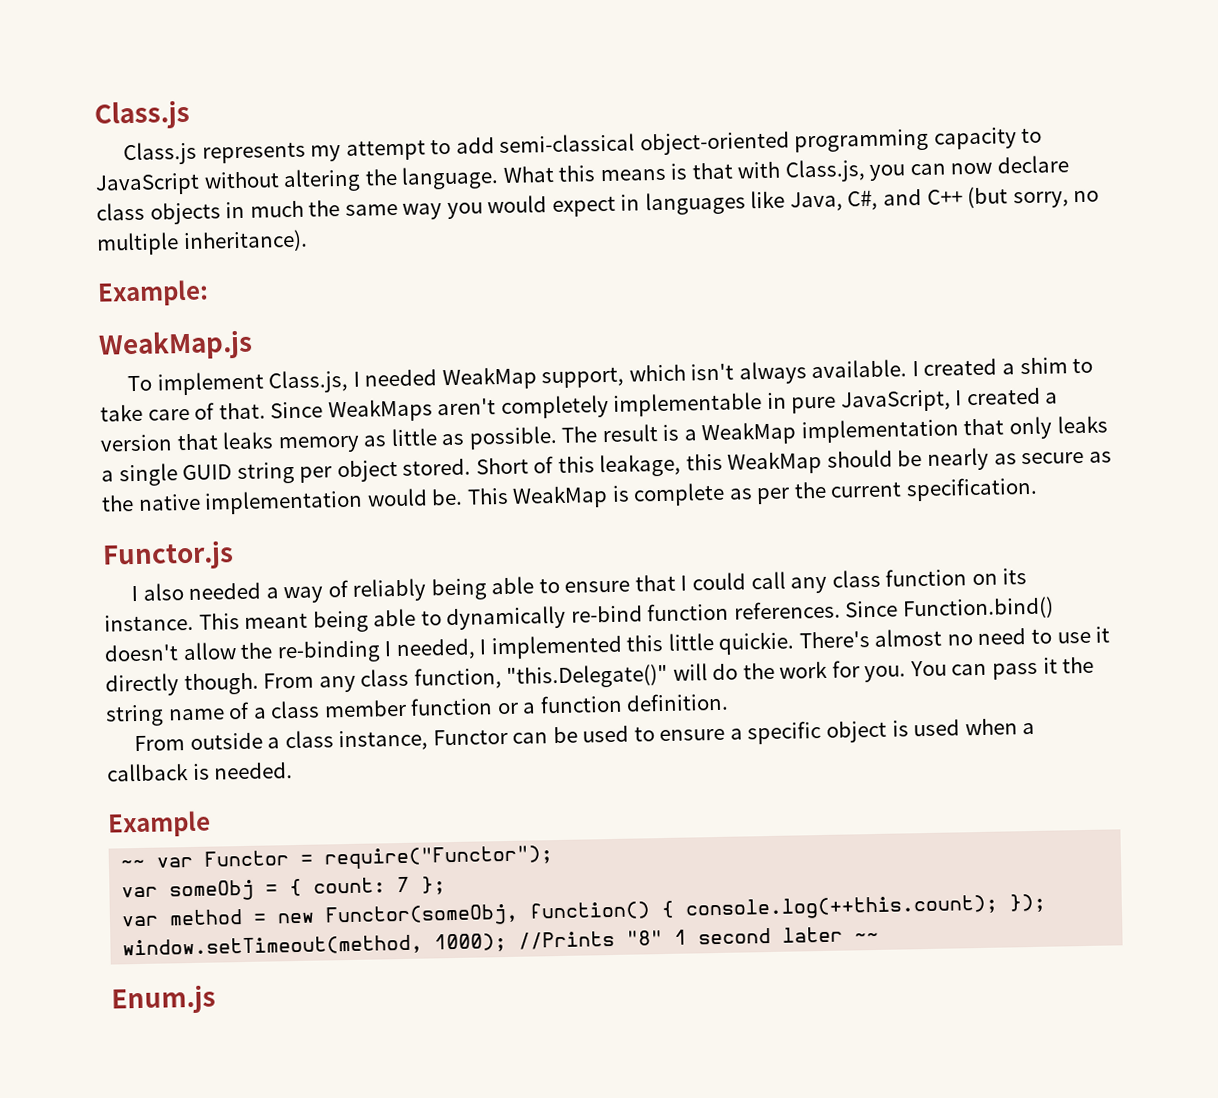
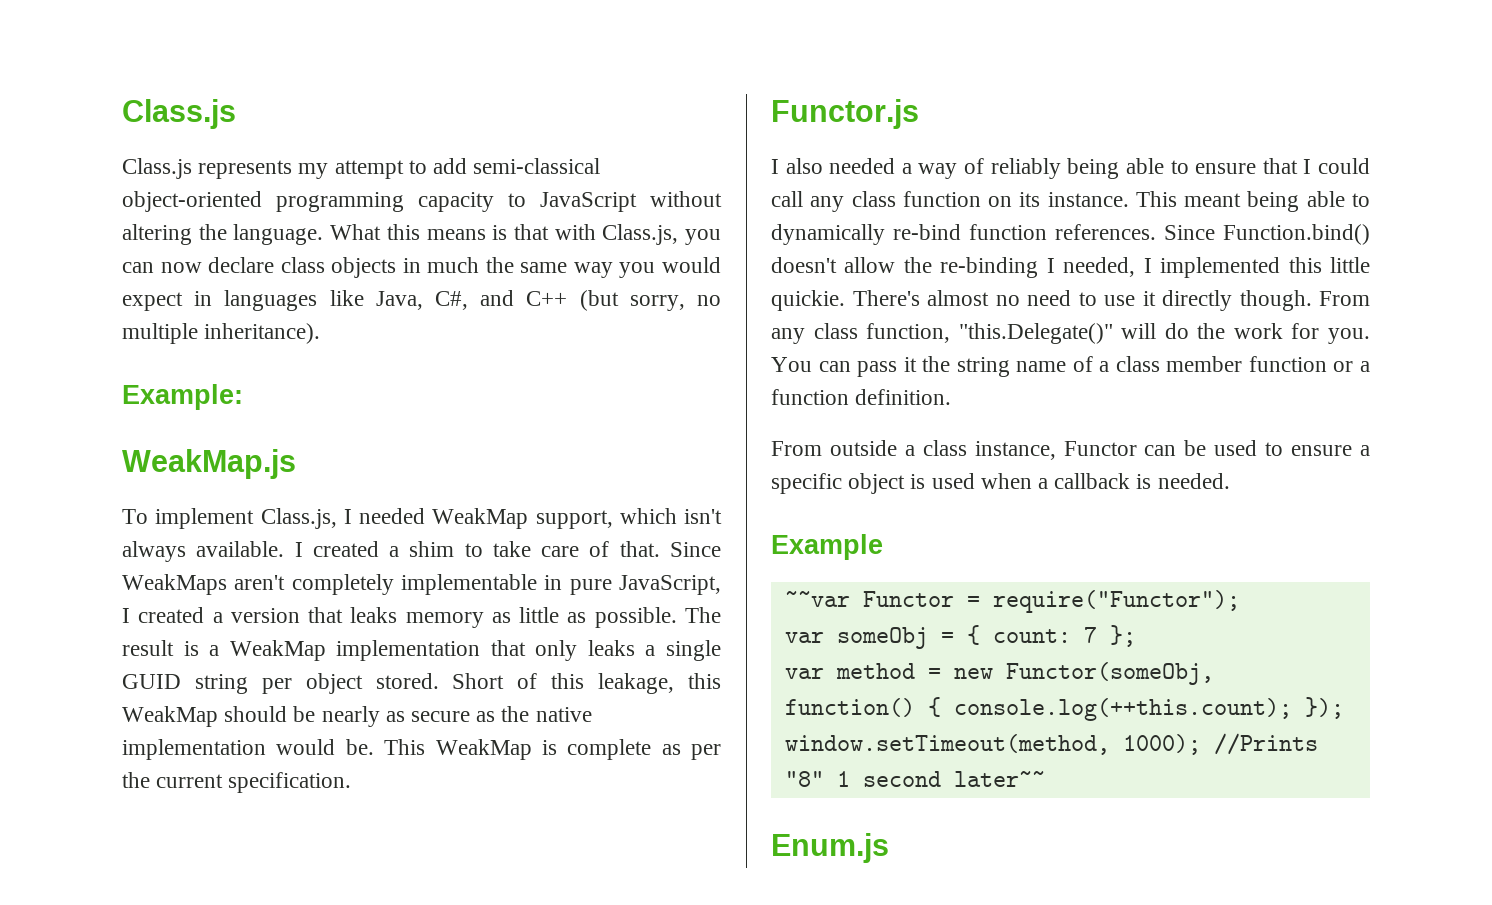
- ~~ var Functor = require("Functor");
+ ~~var Functor = require("Functor");
- window.setTimeout(method, 1000); //Prints "8" 1 second later ~~
+ window.setTimeout(method, 1000); //Prints "8" 1 second later~~

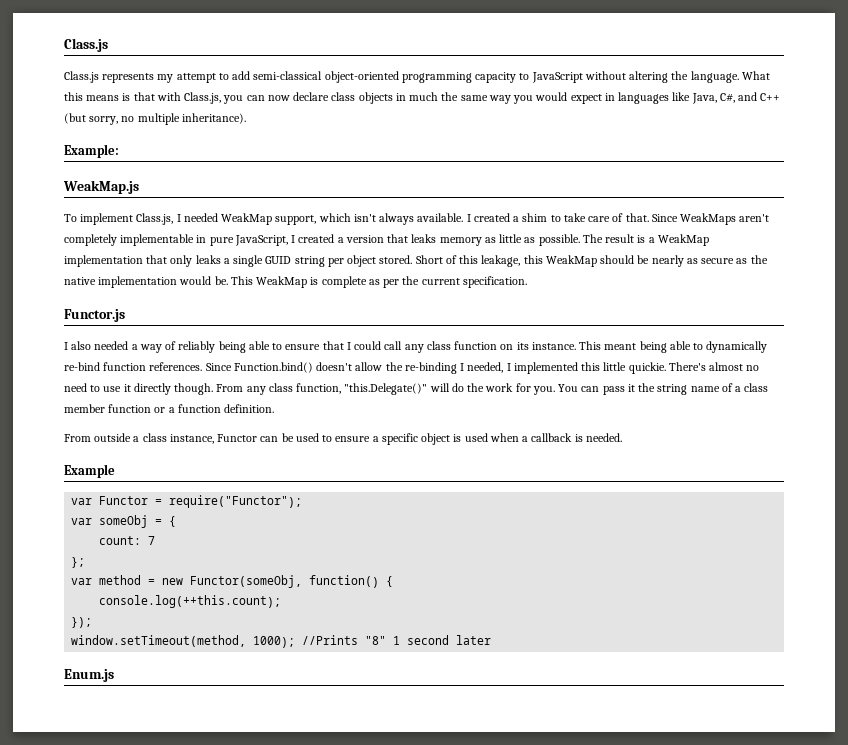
- ~~var Functor = require("Functor");
+ var Functor = require("Functor");
- var someObj = { count: 7 };
+ var someObj = {
+ count: 7
+ };
- var method = new Functor(someObj, function() { console.log(++this.count); });
+ var method = new Functor(someObj, function() {
+ console.log(++this.count);
+ });
- window.setTimeout(method, 1000); //Prints "8" 1 second later~~
+ window.setTimeout(method, 1000); //Prints "8" 1 second later

